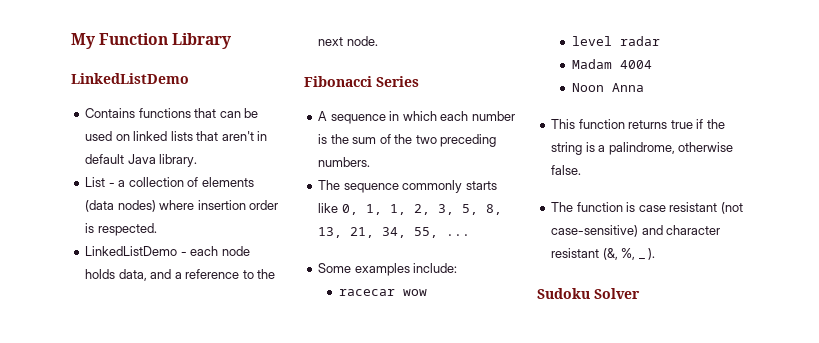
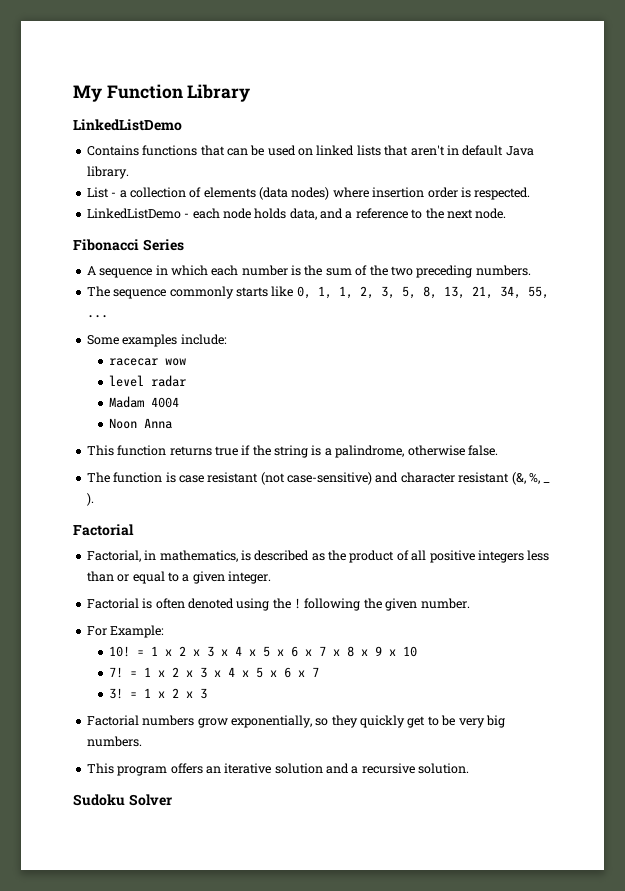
  The function is case resistant (not case-sensitive) and character resistant (&, %, _ ).
+ Factorial
+ Factorial, in mathematics, is described as the product of all positive integers less than or equal to a given integer.
+ Factorial is often denoted using the ! following the given number.
+ For Example:
+ 10! = 1 x 2 x 3 x 4 x 5 x 6 x 7 x 8 x 9 x 10
+ 7! = 1 x 2 x 3 x 4 x 5 x 6 x 7
+ 3! = 1 x 2 x 3
+ Factorial numbers grow exponentially, so they quickly get to be very big numbers.
+ This program offers an iterative solution and a recursive solution.

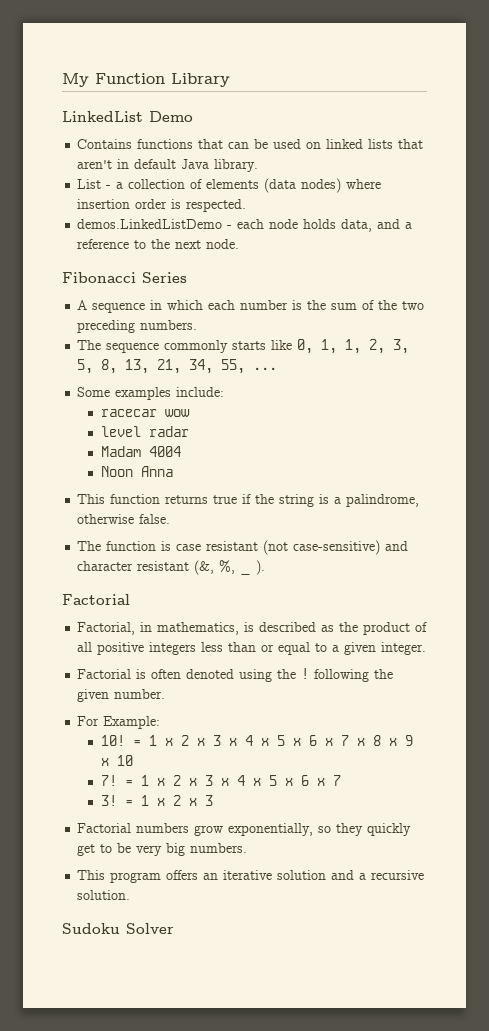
  My Function Library
- LinkedListDemo
+ LinkedList Demo
- LinkedListDemo - each node holds data, and a reference to the next node.
+ demos.LinkedListDemo - each node holds data, and a reference to the next node.

